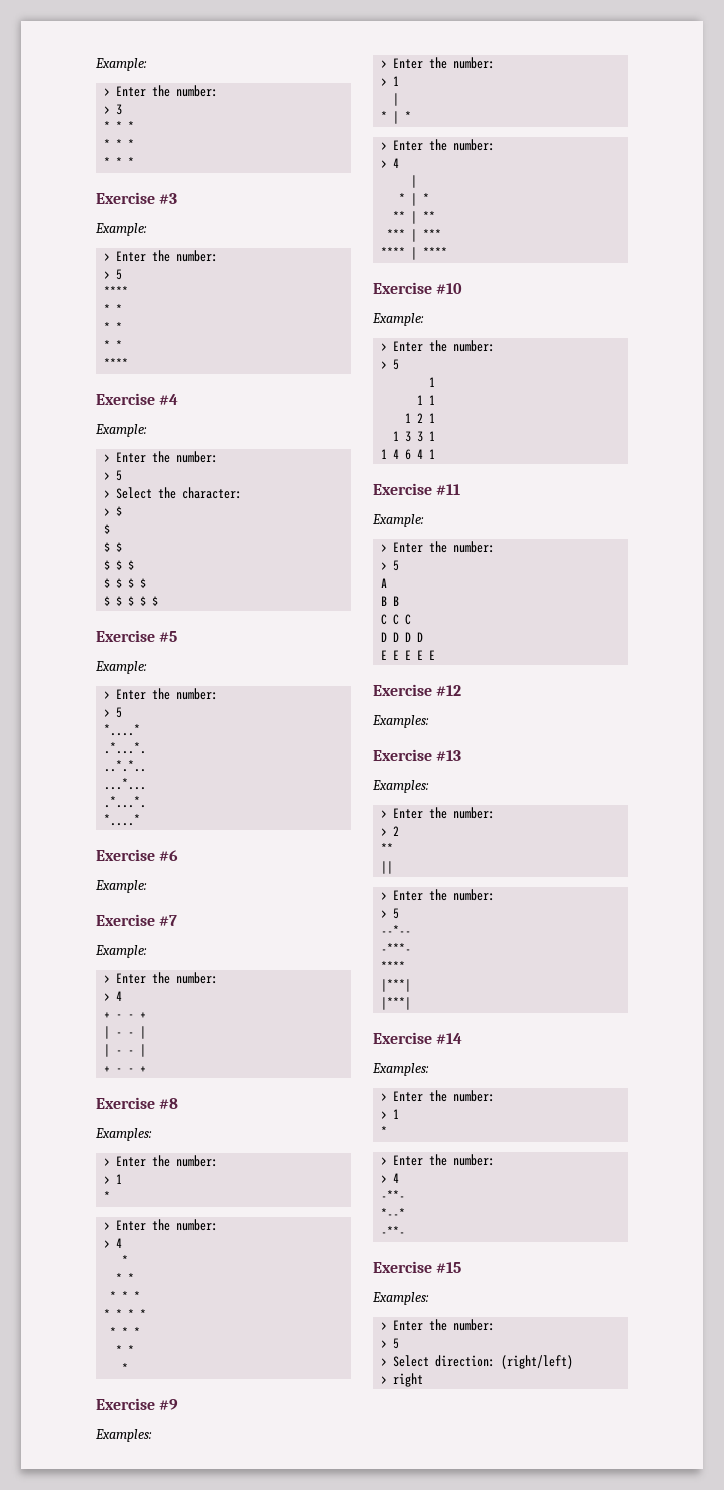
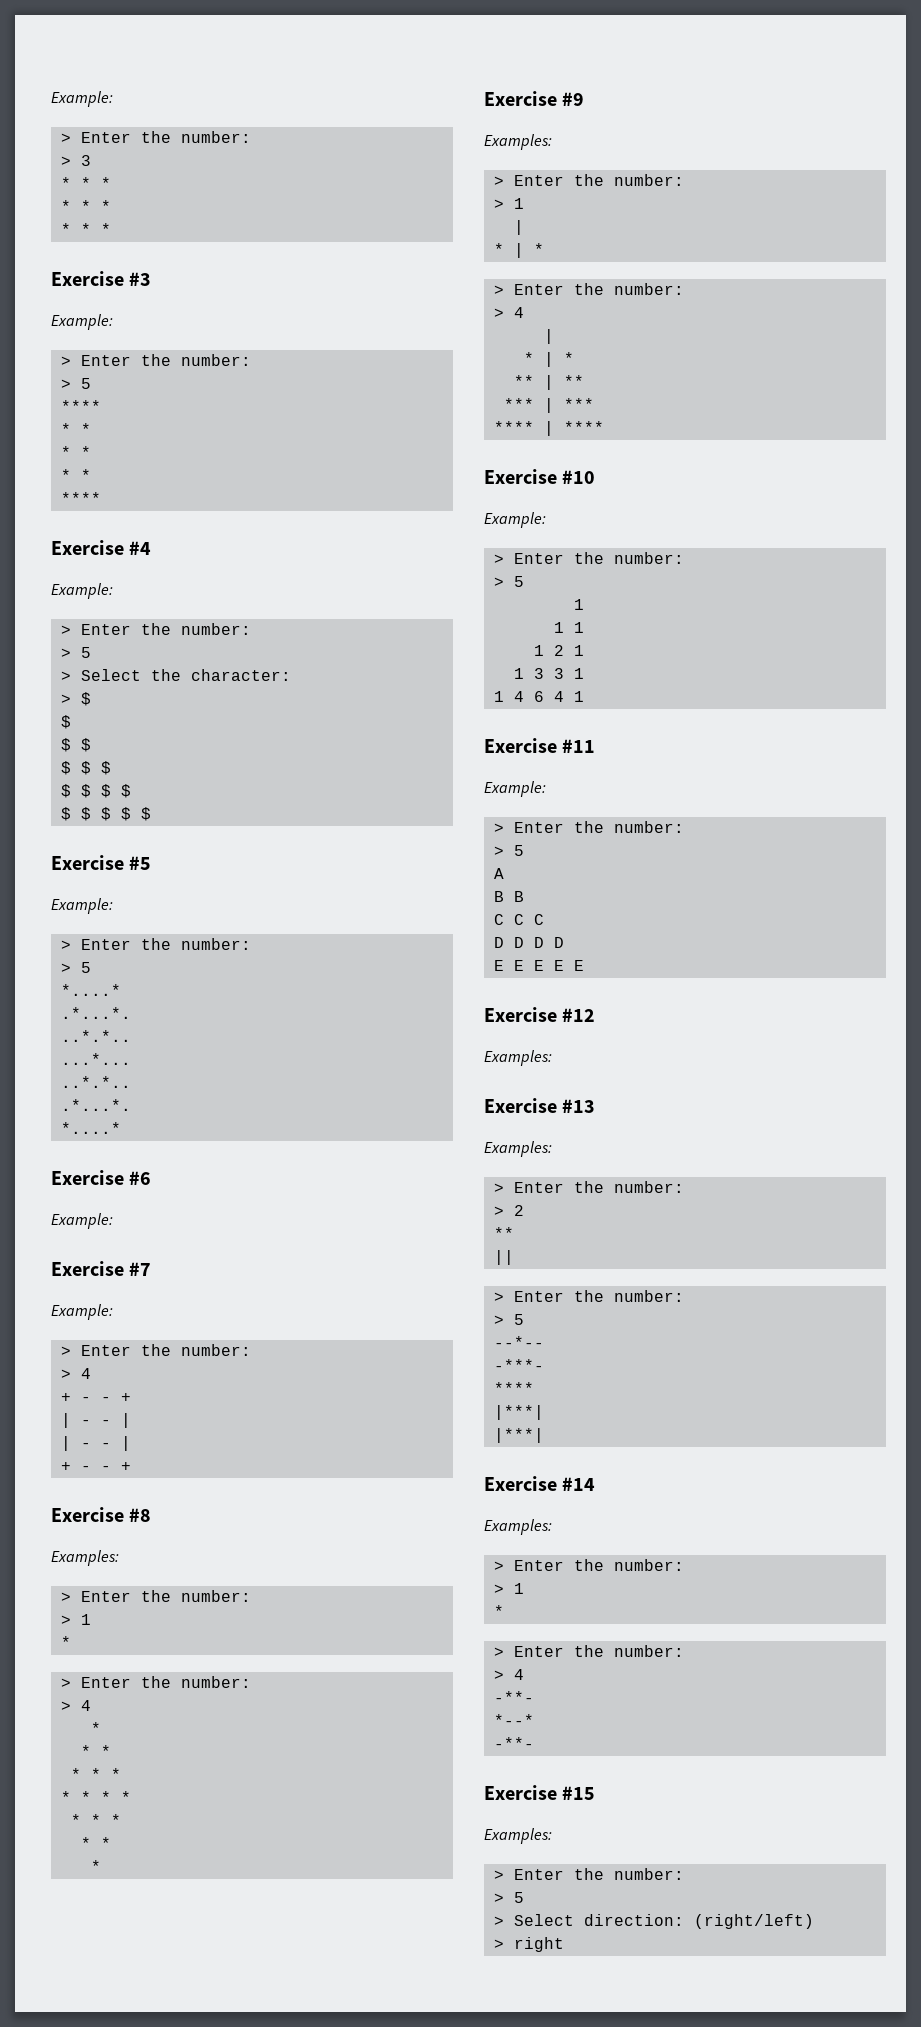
  ...*...
+ ..*.*..

